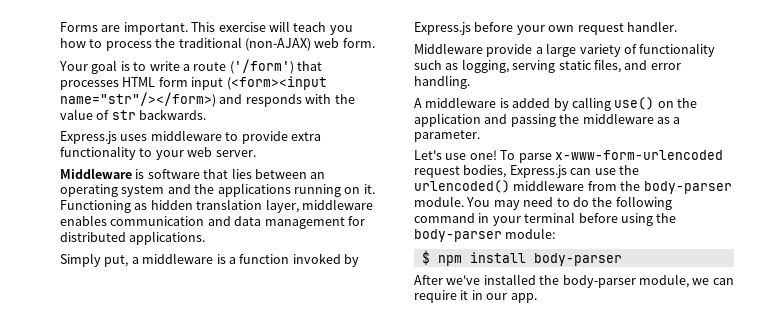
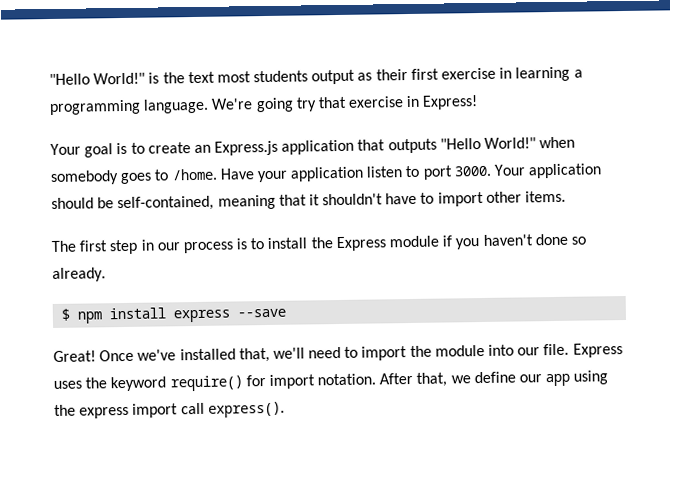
- Forms are important. This exercise will teach you how to process the traditional (non-AJAX) web form.
- Your goal is to write a route ('/form') that processes HTML form input (<form><input name="str"/></form>) and responds with the value of str backwards.
- Express.js uses middleware to provide extra functionality to your web server.
- Middleware is software that lies between an operating system and the applications running on it. Functioning as hidden translation layer, middleware enables communication and data management for distributed applications.
- Simply put, a middleware is a function invoked by Express.js before your own request handler.
- Middleware provide a large variety of functionality such as logging, serving static files, and error handling.
- A middleware is added by calling use() on the application and passing the middleware as a parameter.
- Let's use one! To parse x-www-form-urlencoded request bodies, Express.js can use the urlencoded() middleware from the body-parser module. You may need to do the following command in your terminal before using the body-parser module:
- $ npm install body-parser
- After we've installed the body-parser module, we can require it in our app.
+ "Hello World!" is the text most students output as their first exercise in learning a programming language. We're going try that exercise in Express!
+ Your goal is to create an Express.js application that outputs "Hello World!" when somebody goes to /home. Have your application listen to port 3000. Your application should be self-contained, meaning that it shouldn't have to import other items.
+ The first step in our process is to install the Express module if you haven't done so already.
+ $ npm install express --save
+ Great! Once we've installed that, we'll need to import the module into our file. Express uses the keyword require() for import notation. After that, we define our app using the express import call express().

